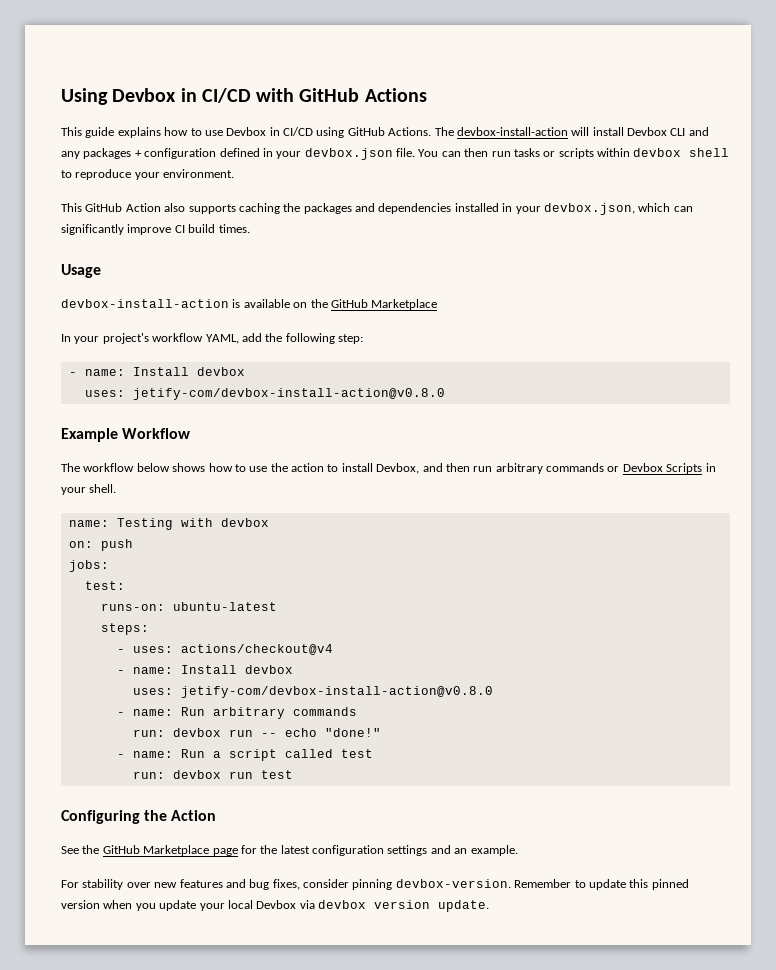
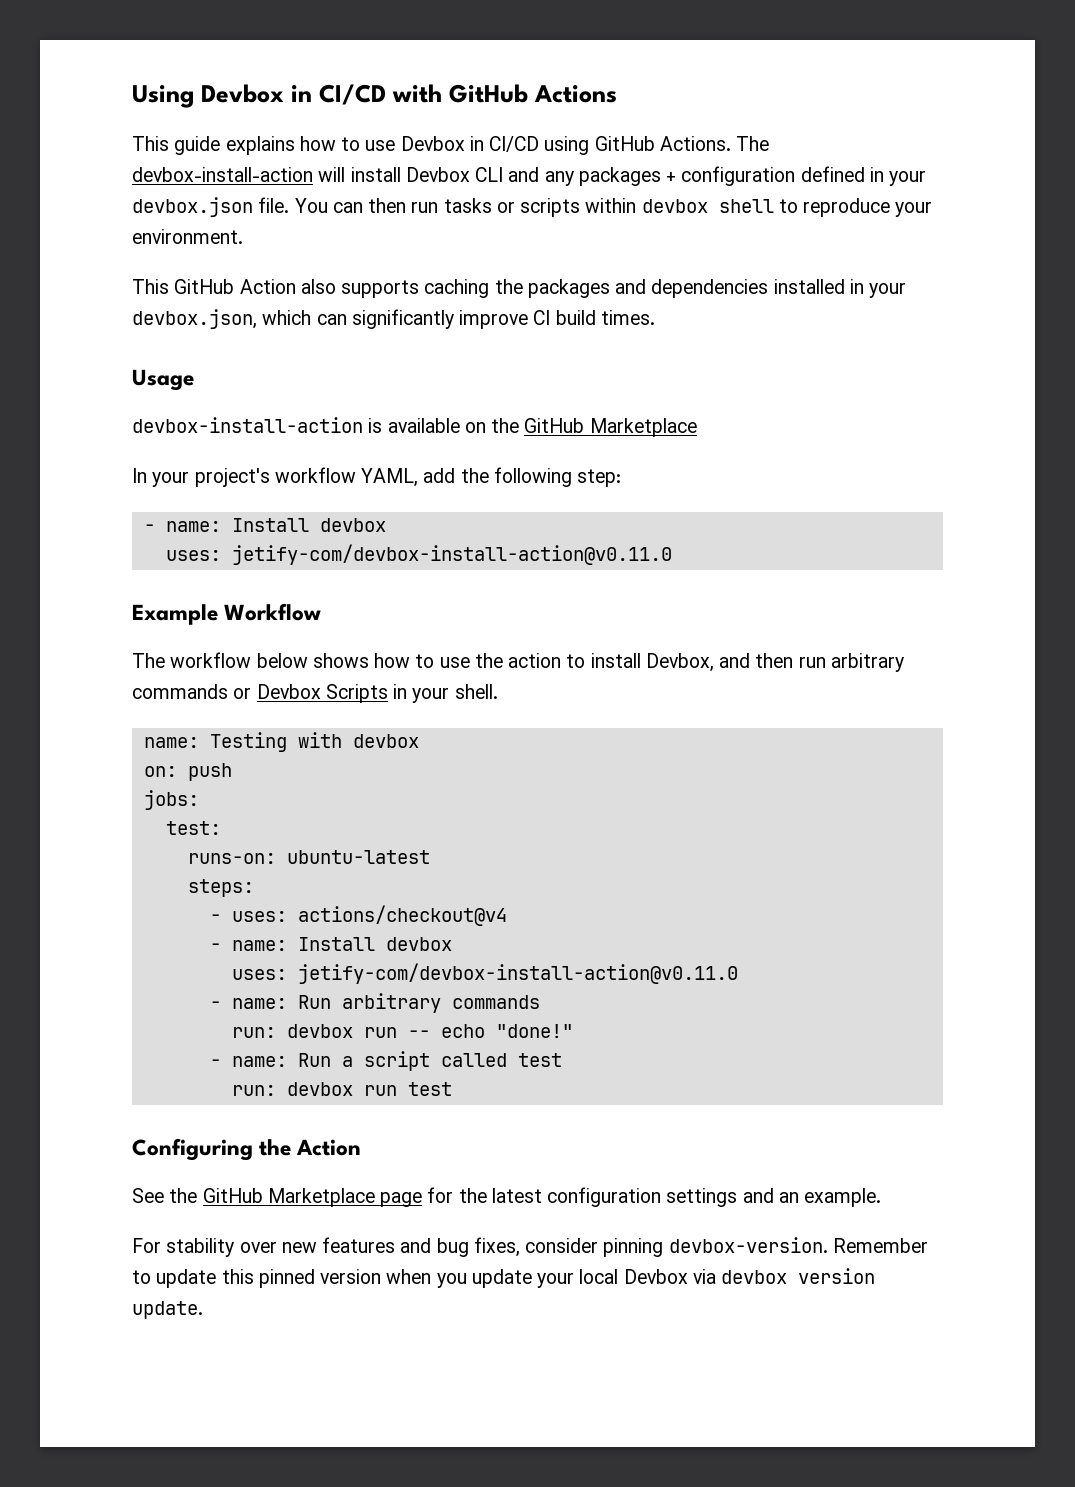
  In your project's workflow YAML, add the following step:
  - name: Install devbox
- uses: jetify-com/devbox-install-action@v0.8.0
+ uses: jetify-com/devbox-install-action@v0.11.0
  - uses: actions/checkout@v4
  - name: Install devbox
- uses: jetify-com/devbox-install-action@v0.8.0
+ uses: jetify-com/devbox-install-action@v0.11.0

